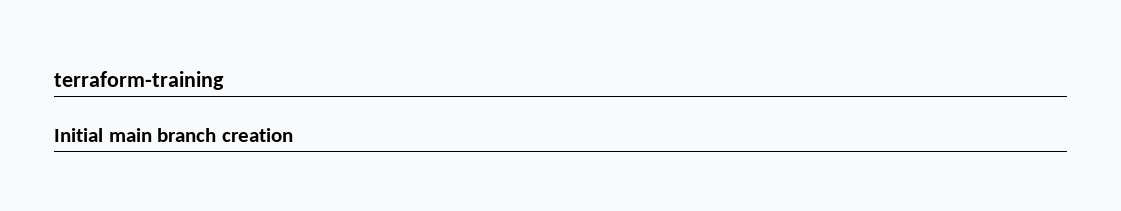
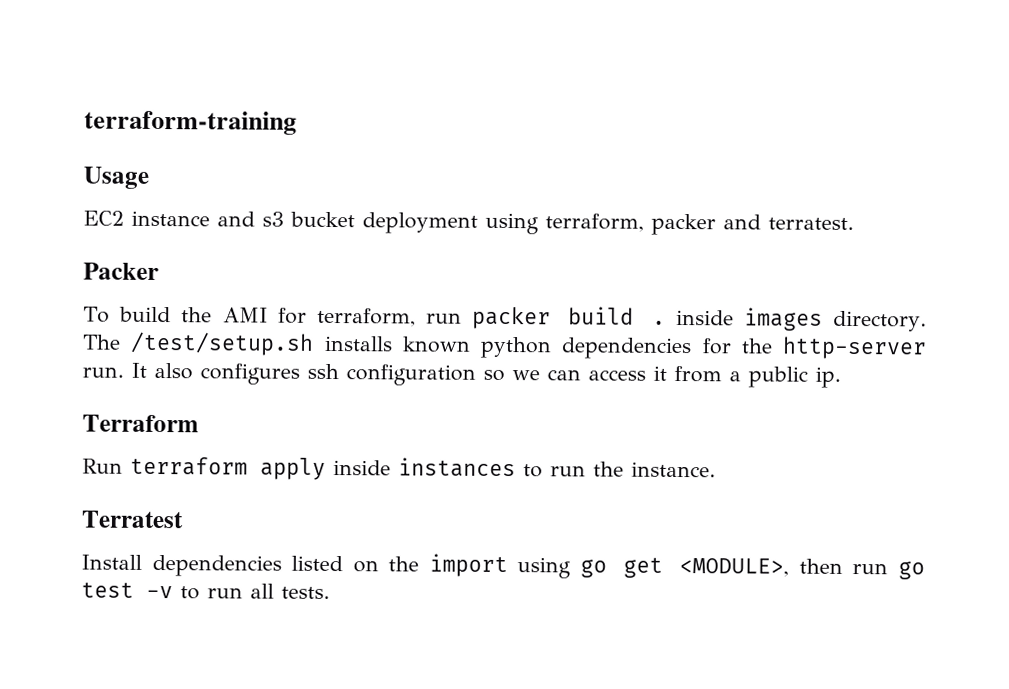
- Initial main branch creation
+ Usage
+ EC2 instance and s3 bucket deployment using terraform, packer and terratest.
+ Packer
+ To build the AMI for terraform, run packer build . inside images directory. The /test/setup.sh installs known python dependencies for the http-server run. It also configures ssh configuration so we can access it from a public ip.
+ Terraform
+ Run terraform apply inside instances to run the instance.
+ Terratest
+ Install dependencies listed on the import using go get <MODULE>, then run go test -v to run all tests.

